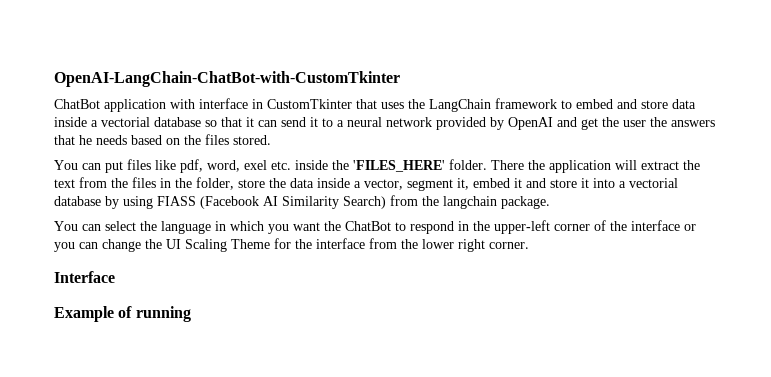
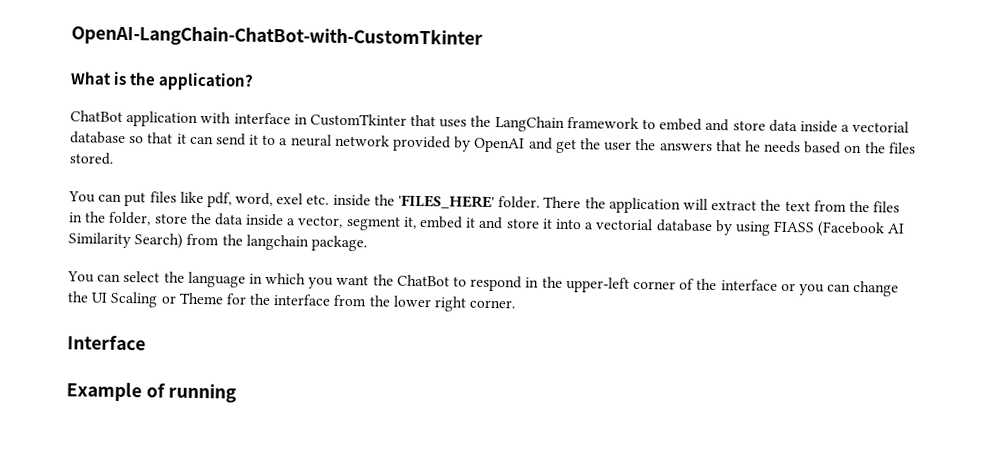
+ What is the application?
- You can select the language in which you want the ChatBot to respond in the upper-left corner of the interface or you can change the UI Scaling Theme for the interface from the lower right corner.
+ You can select the language in which you want the ChatBot to respond in the upper-left corner of the interface or you can change the UI Scaling or Theme for the interface from the lower right corner.

